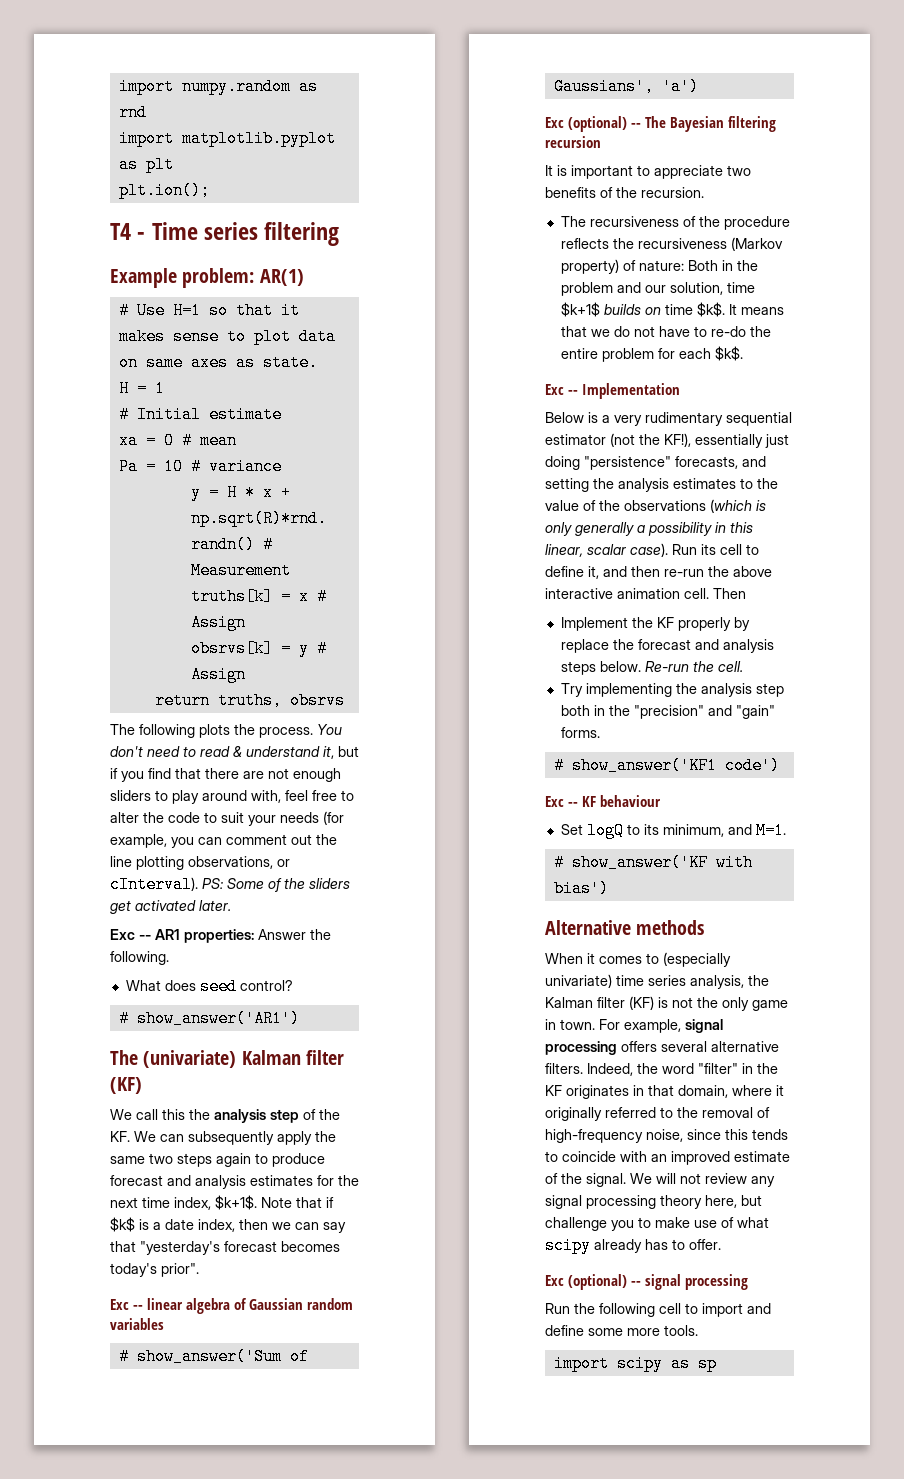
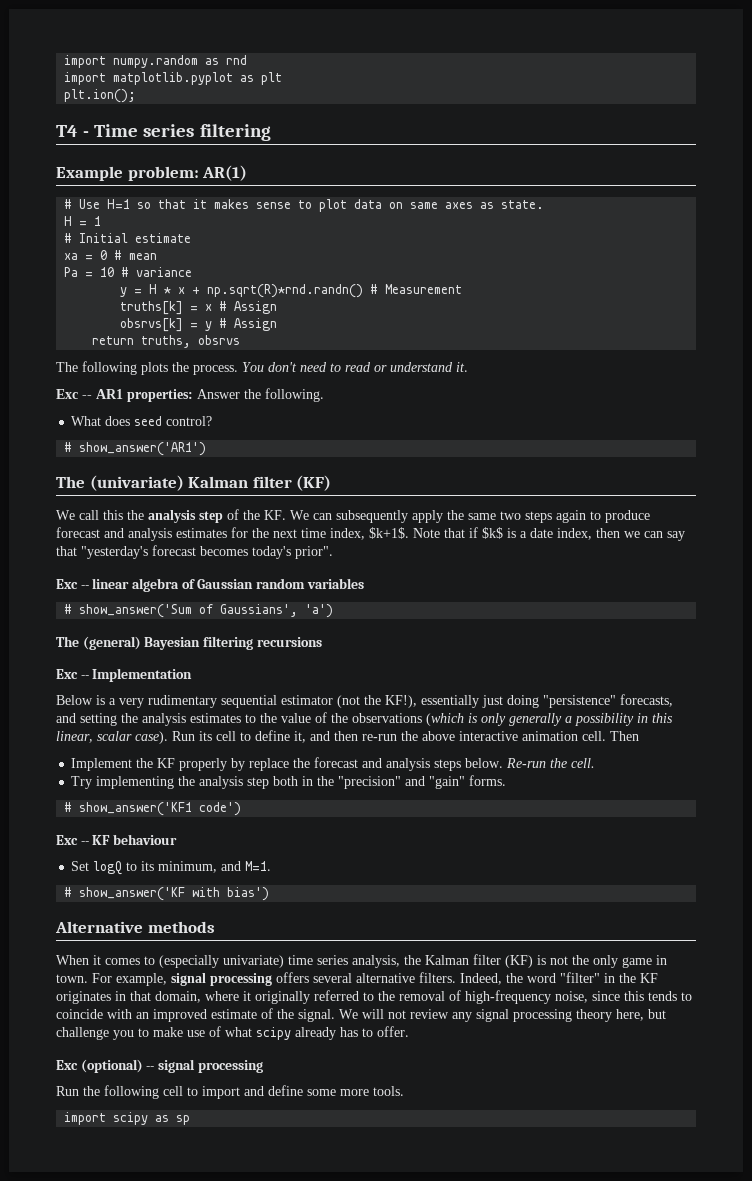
- You don't need to read & understand it, but if you find that there are not enough sliders to play around with, feel free to alter the code to suit your needs (for example, you can comment out the line plotting observations, or cInterval). PS: Some of the sliders get activated later.
+ You don't need to read or understand it.
- Exc (optional) -- The Bayesian filtering recursion
- It is important to appreciate two benefits of the recursion.
- The recursiveness of the procedure reflects the recursiveness (Markov property) of nature: Both in the problem and our solution, time $k+1$ builds on time $k$. It means that we do not have to re-do the entire problem for each $k$.
+ The (general) Bayesian filtering recursions

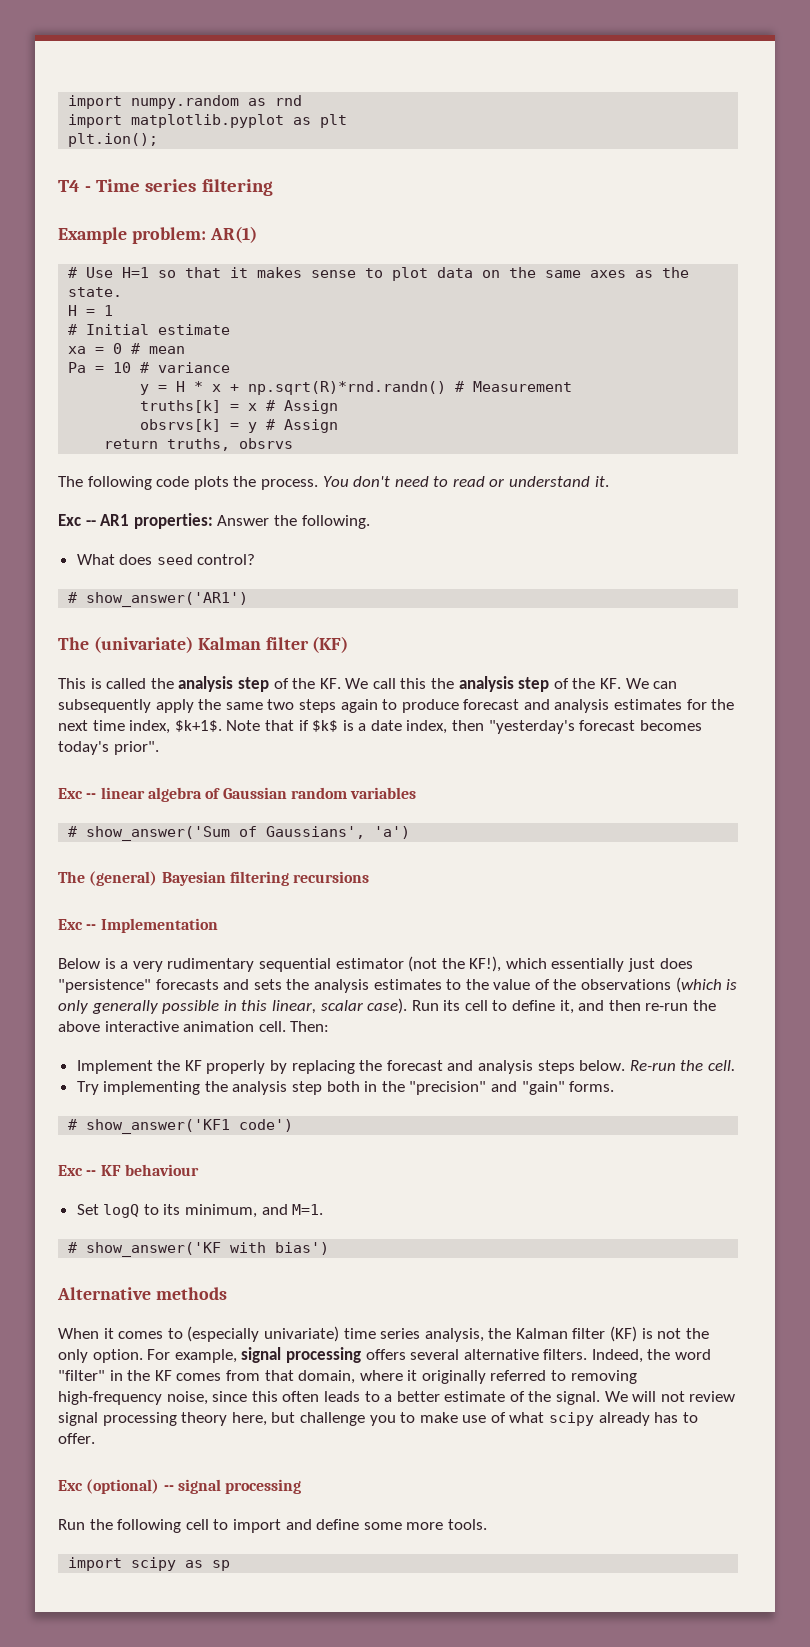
- # Use H=1 so that it makes sense to plot data on same axes as state.
+ # Use H=1 so that it makes sense to plot data on the same axes as the state.
- The following plots the process.
+ The following code plots the process.
- We call this the analysis step of the KF. We can subsequently apply the same two steps again to produce forecast and analysis estimates for the next time index, $k+1$.
+ This is called the analysis step of the KF. We call this the analysis step of the KF. We can subsequently apply the same two steps again to produce forecast and analysis estimates for the next time index, $k+1$.
- Note that if $k$ is a date index, then we can say that "yesterday's forecast becomes today's prior".
+ Note that if $k$ is a date index, then "yesterday's forecast becomes today's prior".
- Below is a very rudimentary sequential estimator (not the KF!), essentially just doing "persistence" forecasts, and setting the analysis estimates to the value of the observations (which is only generally a possibility in this linear, scalar case).
+ Below is a very rudimentary sequential estimator (not the KF!), which essentially just does "persistence" forecasts and sets the analysis estimates to the value of the observations (which is only generally possible in this linear, scalar case).
- Then
+ Then:
- Implement the KF properly by replace the forecast and analysis steps below.
+ Implement the KF properly by replacing the forecast and analysis steps below.
- When it comes to (especially univariate) time series analysis, the Kalman filter (KF) is not the only game in town.
+ When it comes to (especially univariate) time series analysis, the Kalman filter (KF) is not the only option.
- Indeed, the word "filter" in the KF originates in that domain, where it originally referred to the removal of high-frequency noise, since this tends to coincide with an improved estimate of the signal.
+ Indeed, the word "filter" in the KF comes from that domain, where it originally referred to removing high-frequency noise, since this often leads to a better estimate of the signal.
- We will not review any signal processing theory here, but challenge you to make use of what scipy already has to offer.
+ We will not review signal processing theory here, but challenge you to make use of what scipy already has to offer.

